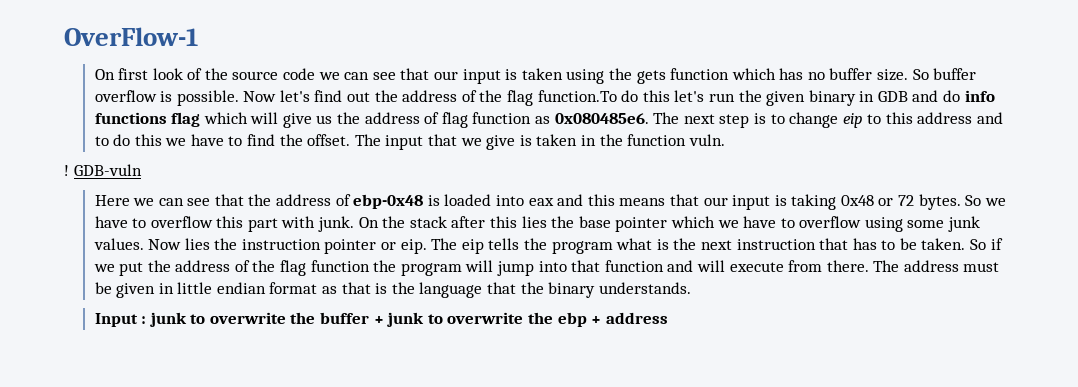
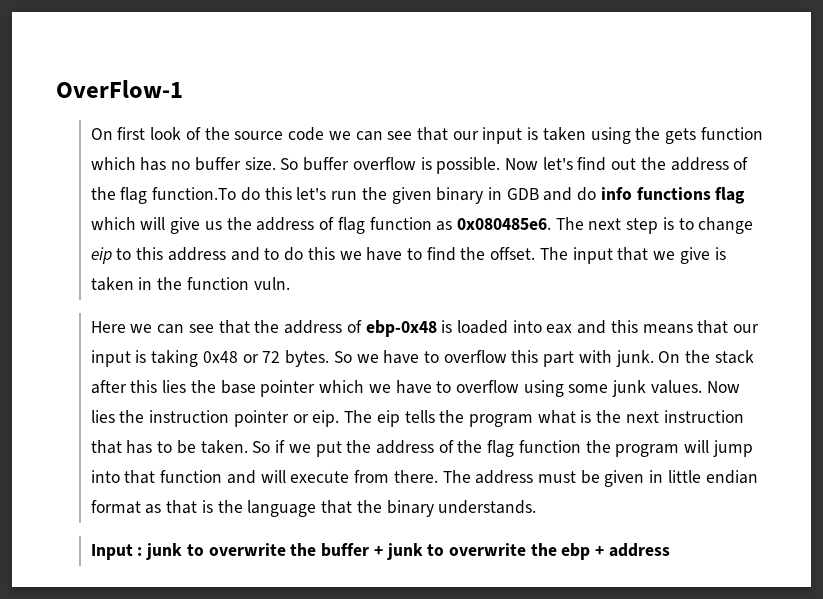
- ! GDB-vuln

